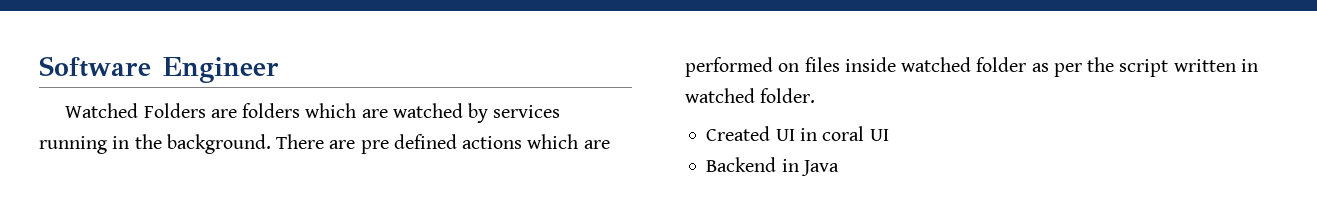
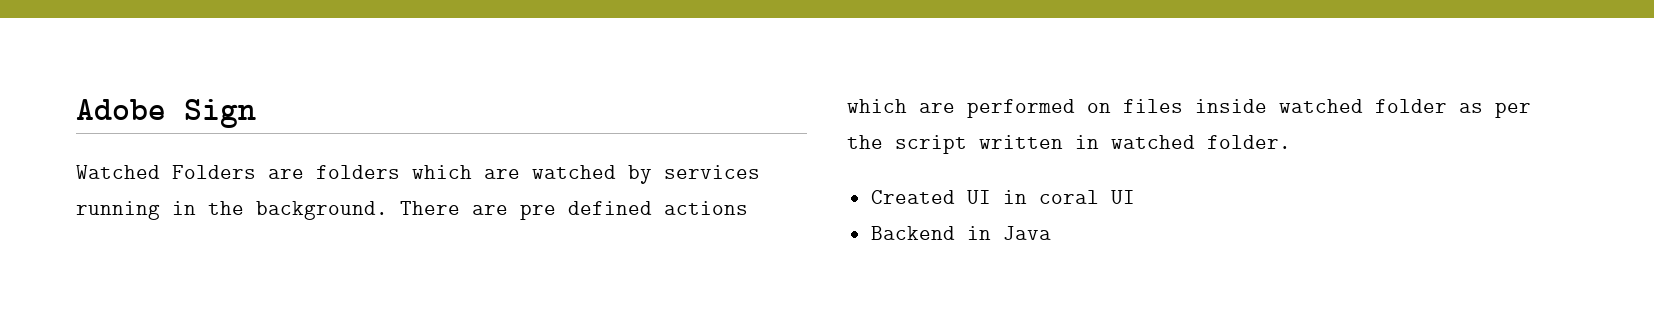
- Software Engineer
+ Adobe Sign

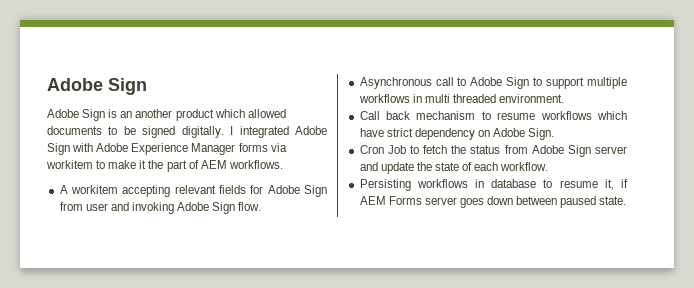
- Watched Folders are folders which are watched by services running in the background. There are pre defined actions which are performed on files inside watched folder as per the script written in watched folder.
- Created UI in coral UI
- Backend in Java
+ Adobe Sign is an another product which allowed documents to be signed digitally. I integrated Adobe Sign with Adobe Experience Manager forms via workitem to make it the part of AEM workflows.
+ A workitem accepting relevant fields for Adobe Sign from user and invoking Adobe Sign flow.
+ Asynchronous call to Adobe Sign to support multiple workflows in multi threaded environment.
+ Call back mechanism to resume workflows which have strict dependency on Adobe Sign.
+ Cron Job to fetch the status from Adobe Sign server and update the state of each workflow.
+ Persisting workflows in database to resume it, if AEM Forms server goes down between paused state.

